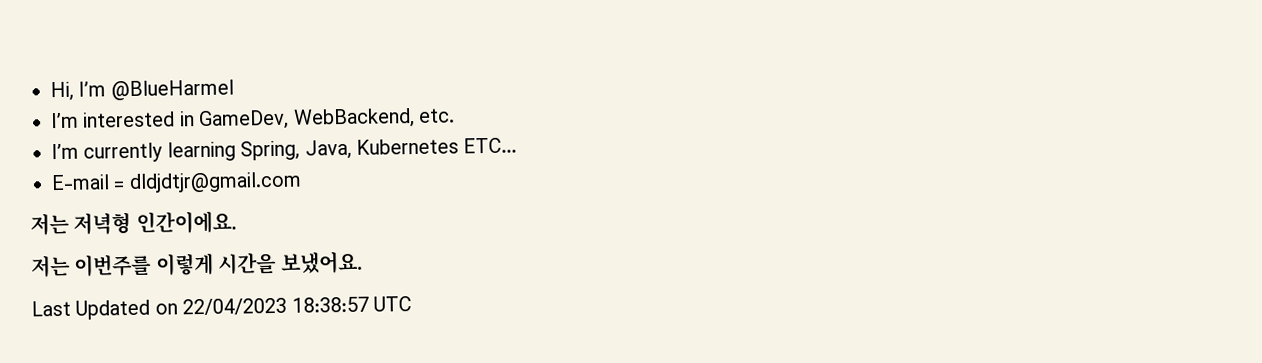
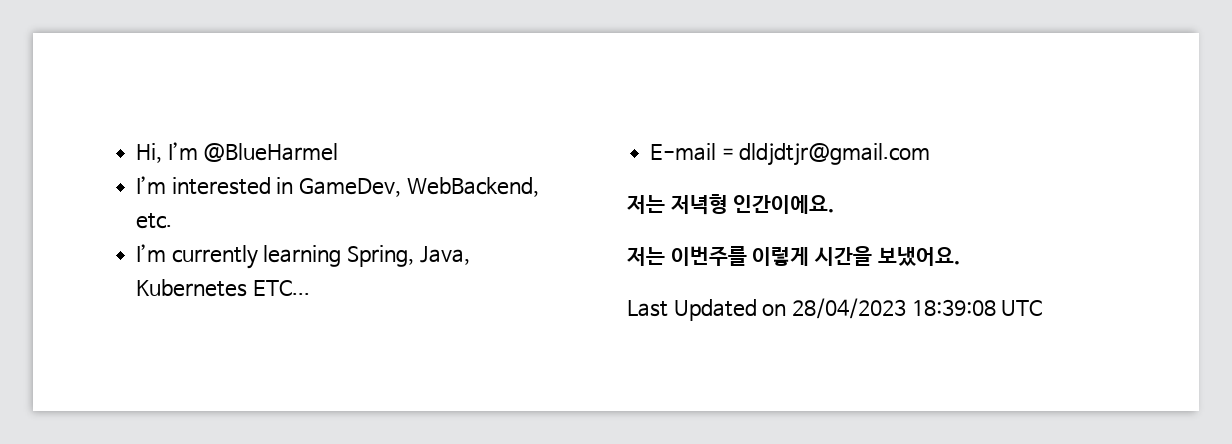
- Last Updated on 22/04/2023 18:38:57 UTC
+ Last Updated on 28/04/2023 18:39:08 UTC

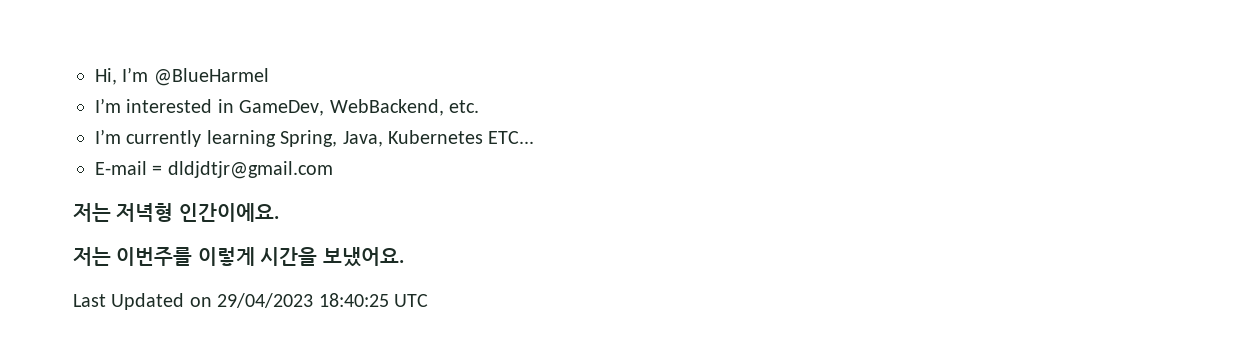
- Last Updated on 28/04/2023 18:39:08 UTC
+ Last Updated on 29/04/2023 18:40:25 UTC

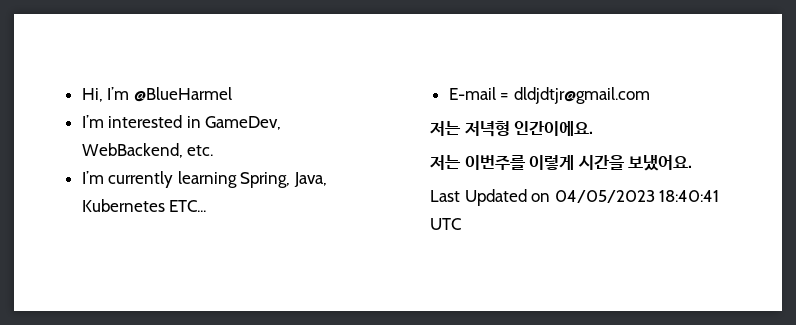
- Last Updated on 29/04/2023 18:40:25 UTC
+ Last Updated on 04/05/2023 18:40:41 UTC

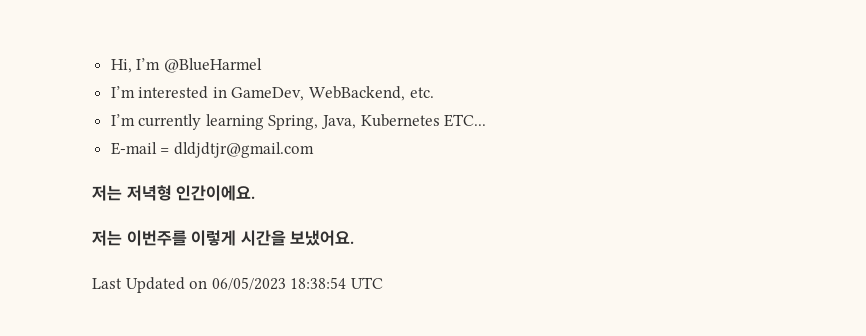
- Last Updated on 04/05/2023 18:40:41 UTC
+ Last Updated on 06/05/2023 18:38:54 UTC

